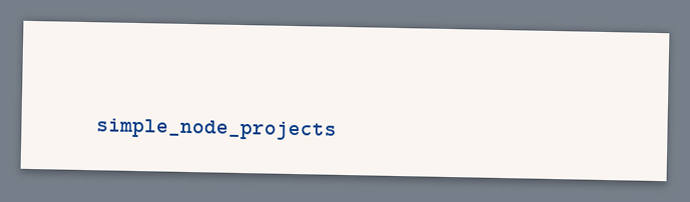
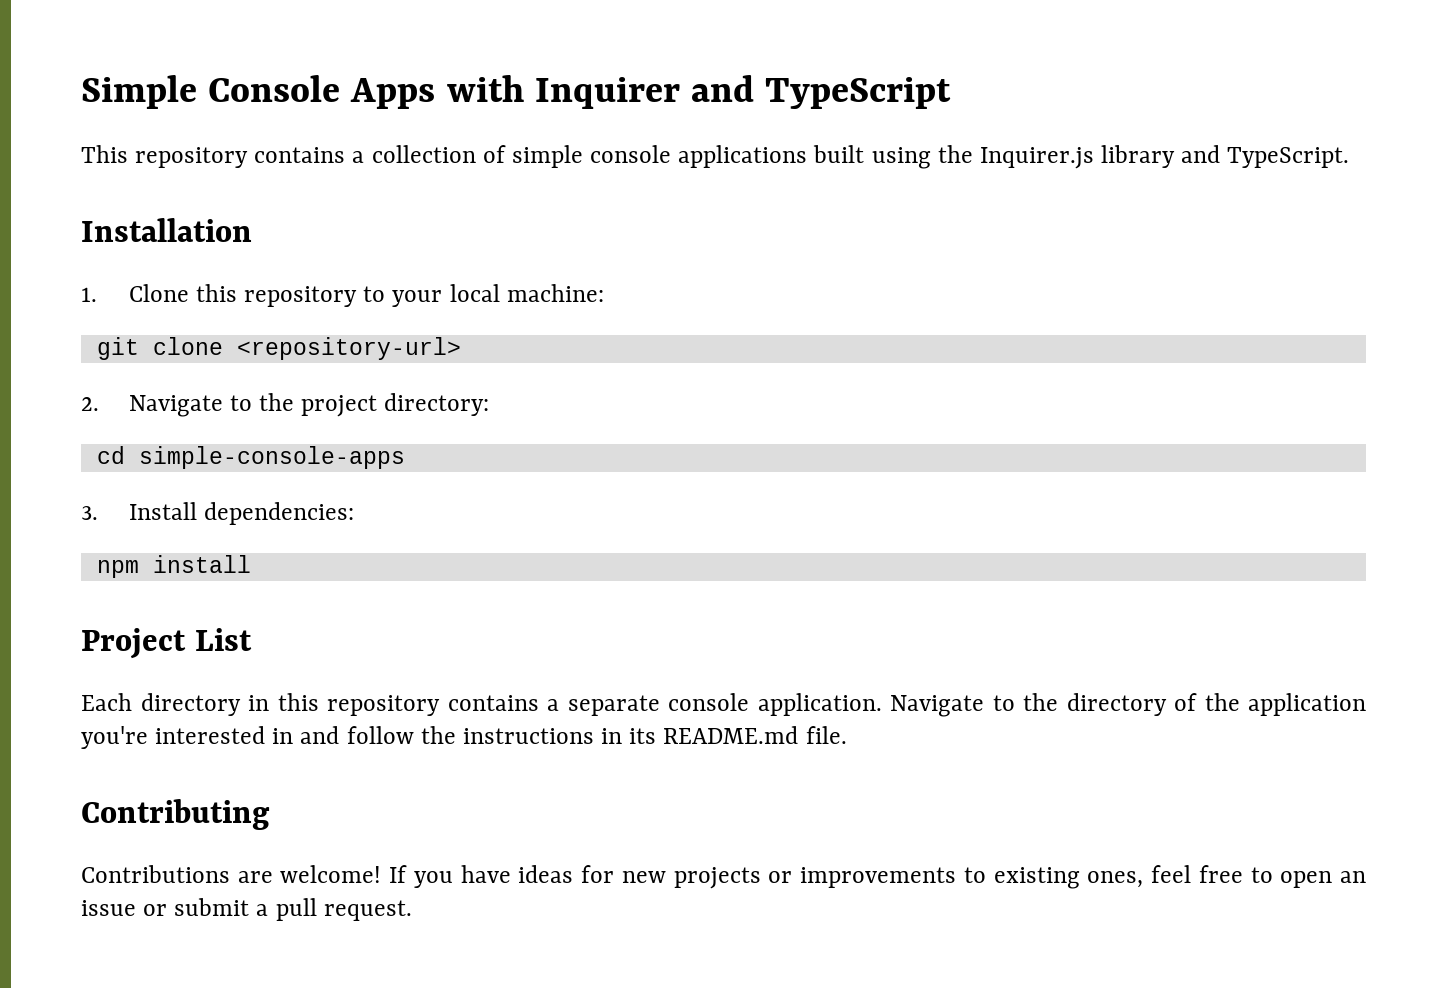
- simple_node_projects
+ Simple Console Apps with Inquirer and TypeScript
+ This repository contains a collection of simple console applications built using the Inquirer.js library and TypeScript.
+ Installation
+ 1. Clone this repository to your local machine:
+ git clone <repository-url>
+ 2. Navigate to the project directory:
+ cd simple-console-apps
+ 3. Install dependencies:
+ npm install
+ Project List
+ Each directory in this repository contains a separate console application. Navigate to the directory of the application you're interested in and follow the instructions in its README.md file.
+ Contributing
+ Contributions are welcome! If you have ideas for new projects or improvements to existing ones, feel free to open an issue or submit a pull request.

